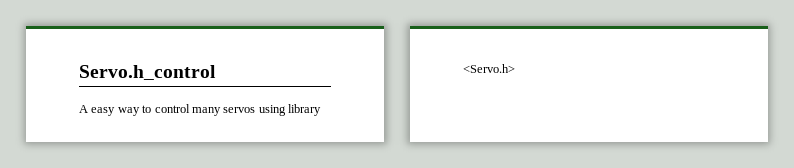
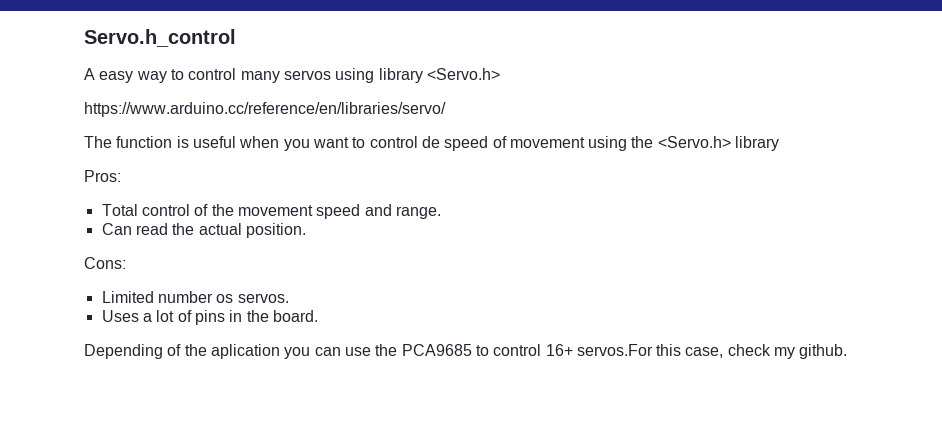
+ https://www.arduino.cc/reference/en/libraries/servo/
+ The function is useful when you want to control de speed of movement using the <Servo.h> library
+ Pros:
+ Total control of the movement speed and range.
+ Can read the actual position.
+ Cons:
+ Limited number os servos.
+ Uses a lot of pins in the board.
+ Depending of the aplication you can use the PCA9685 to control 16+ servos.For this case, check my github.

